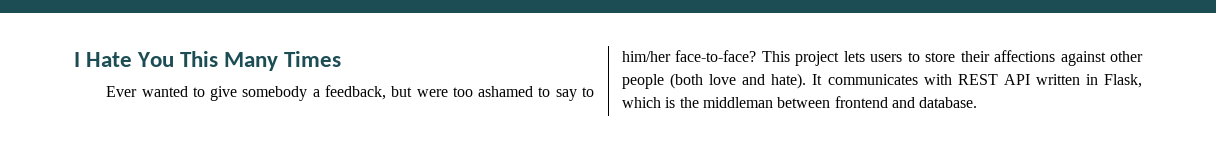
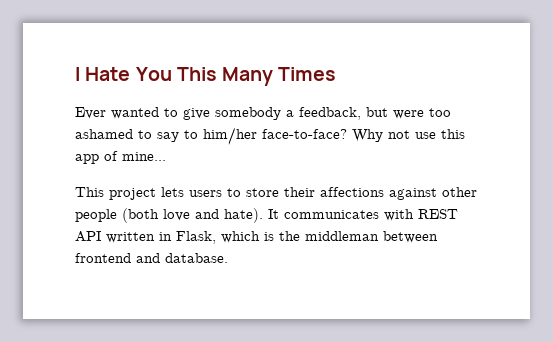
- Ever wanted to give somebody a feedback, but were too ashamed to say to him/her face-to-face? This project lets users to store their affections against other people (both love and hate).
+ Ever wanted to give somebody a feedback, but were too ashamed to say to him/her face-to-face? Why not use this app of mine...
+ This project lets users to store their affections against other people (both love and hate).

